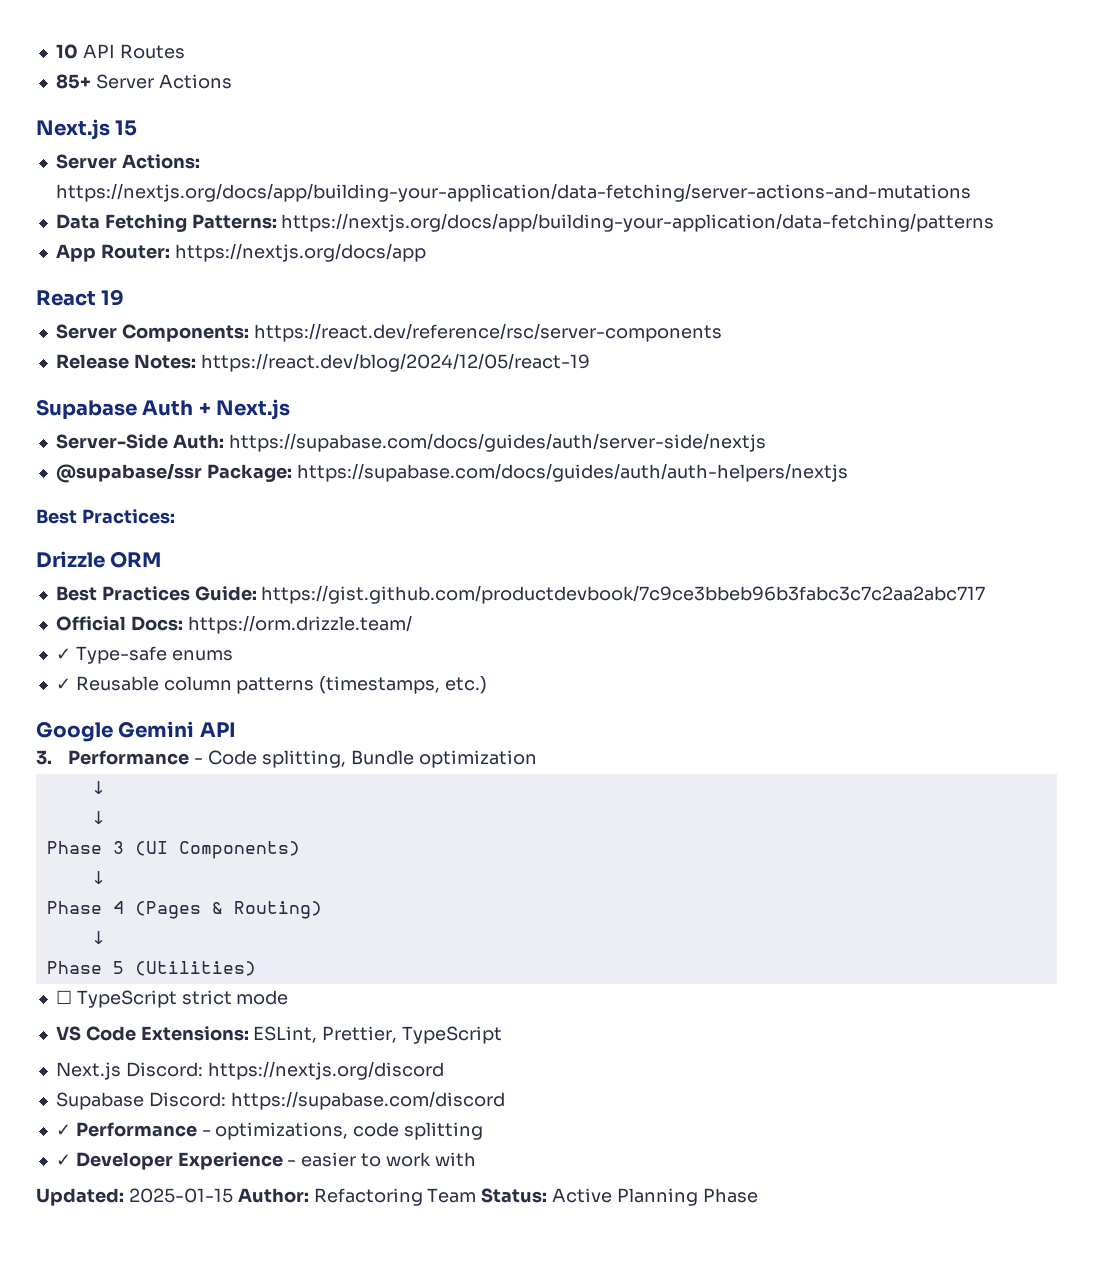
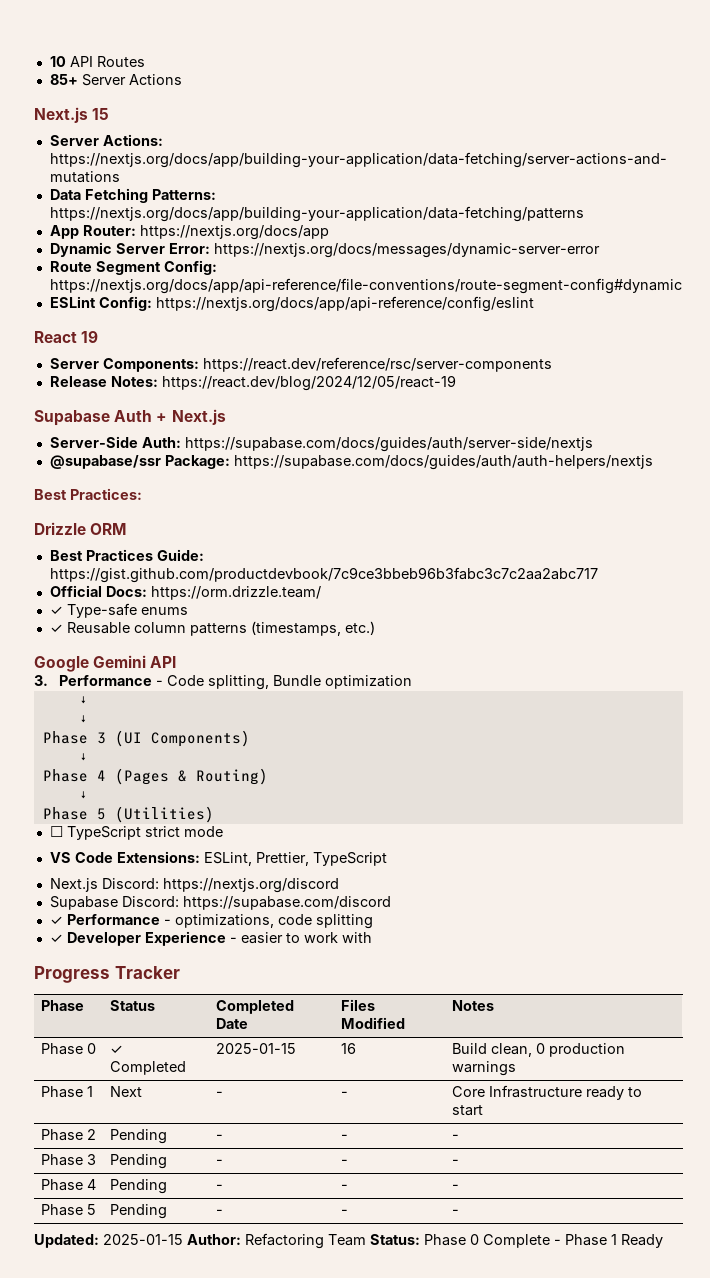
+ Dynamic Server Error: https://nextjs.org/docs/messages/dynamic-server-error
+ Route Segment Config: https://nextjs.org/docs/app/api-reference/file-conventions/route-segment-config#dynamic
+ ESLint Config: https://nextjs.org/docs/app/api-reference/config/eslint
+ Progress Tracker
+ Phase | Status | Completed Date | Files Modified | Notes
+ Phase 0 | ✓ Completed | 2025-01-15 | 16 | Build clean, 0 production warnings
+ Phase 1 | Next | - | - | Core Infrastructure ready to start
+ Phase 2 | Pending | - | - | -
+ Phase 3 | Pending | - | - | -
+ Phase 4 | Pending | - | - | -
+ Phase 5 | Pending | - | - | -
- Updated: 2025-01-15 Author: Refactoring Team Status: Active Planning Phase
+ Updated: 2025-01-15 Author: Refactoring Team Status: Phase 0 Complete - Phase 1 Ready

